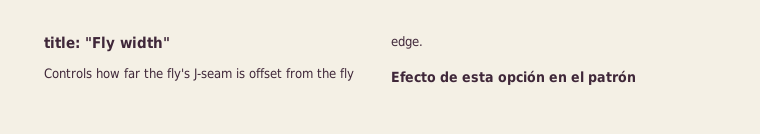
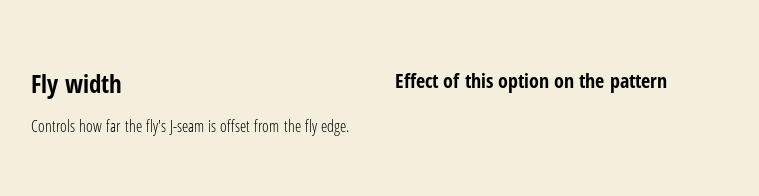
- title: "Fly width"
+ Fly width
- Efecto de esta opción en el patrón
+ Effect of this option on the pattern

